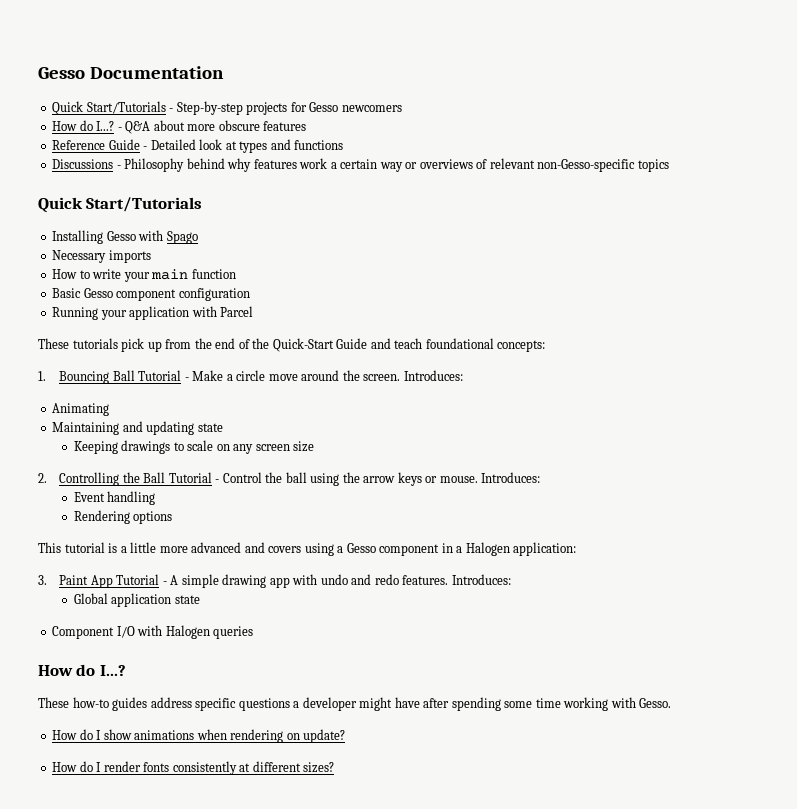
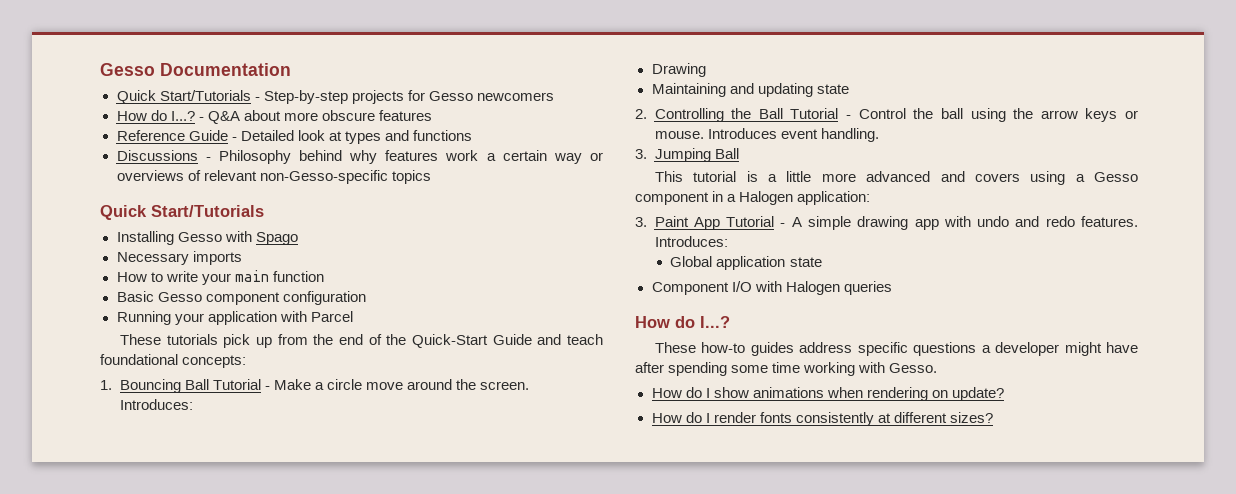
- Animating
+ Drawing
- Keeping drawings to scale on any screen size
- 2. Controlling the Ball Tutorial - Control the ball using the arrow keys or mouse. Introduces:
- Event handling
- Rendering options
+ 2. Controlling the Ball Tutorial - Control the ball using the arrow keys or mouse. Introduces event handling.
+ 3. Jumping Ball

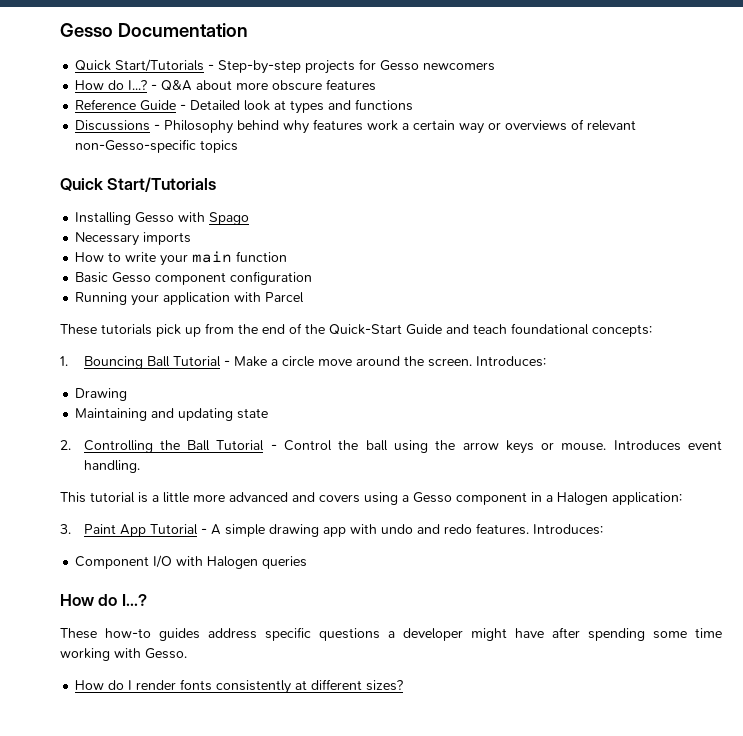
- 3. Jumping Ball
- Global application state
- How do I show animations when rendering on update?

